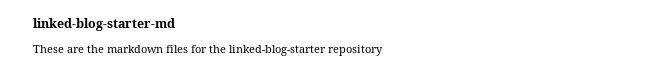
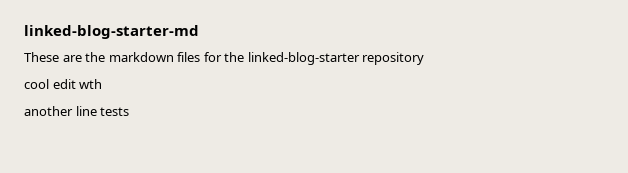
+ cool edit wth
+ another line tests

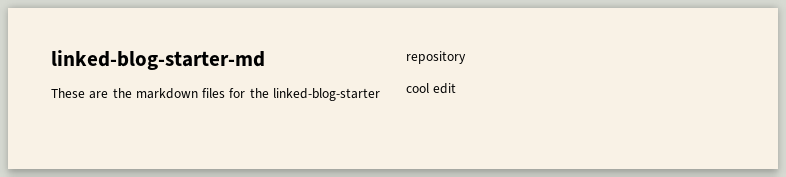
- cool edit wth
- another line tests
+ cool edit

